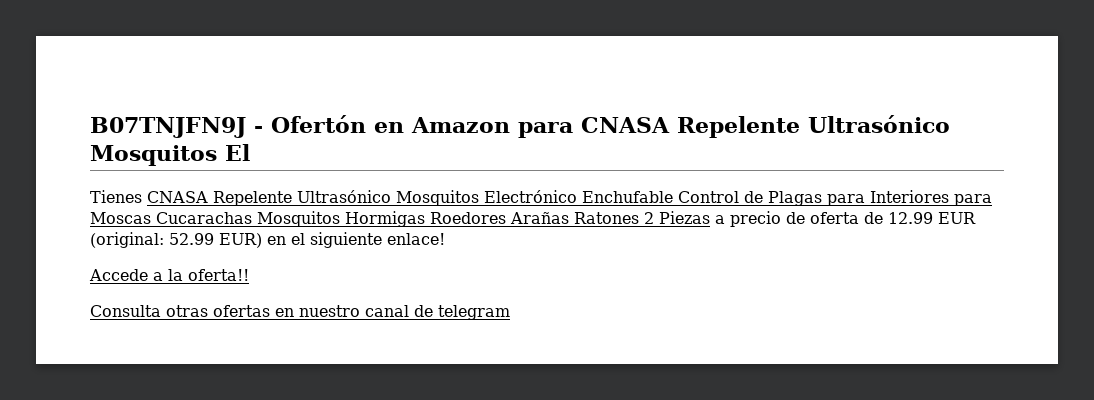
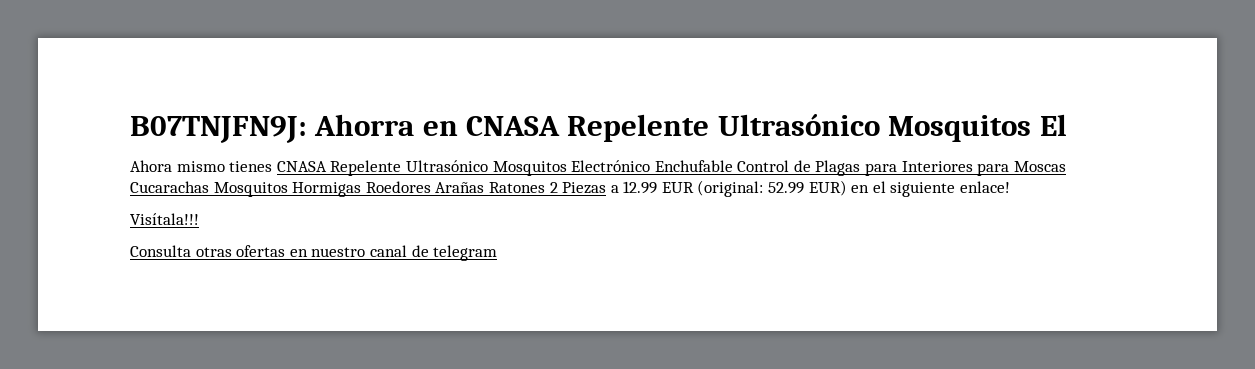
- B07TNJFN9J - Ofertón en Amazon para CNASA Repelente Ultrasónico Mosquitos El
+ B07TNJFN9J: Ahorra en CNASA Repelente Ultrasónico Mosquitos El
- Tienes CNASA Repelente Ultrasónico Mosquitos Electrónico Enchufable Control de Plagas para Interiores para Moscas Cucarachas Mosquitos Hormigas Roedores Arañas Ratones 2 Piezas a precio de oferta de 12.99 EUR (original: 52.99 EUR) en el siguiente enlace!
+ Ahora mismo tienes CNASA Repelente Ultrasónico Mosquitos Electrónico Enchufable Control de Plagas para Interiores para Moscas Cucarachas Mosquitos Hormigas Roedores Arañas Ratones 2 Piezas a 12.99 EUR (original: 52.99 EUR) en el siguiente enlace!
- Accede a la oferta!!
+ Visítala!!!

